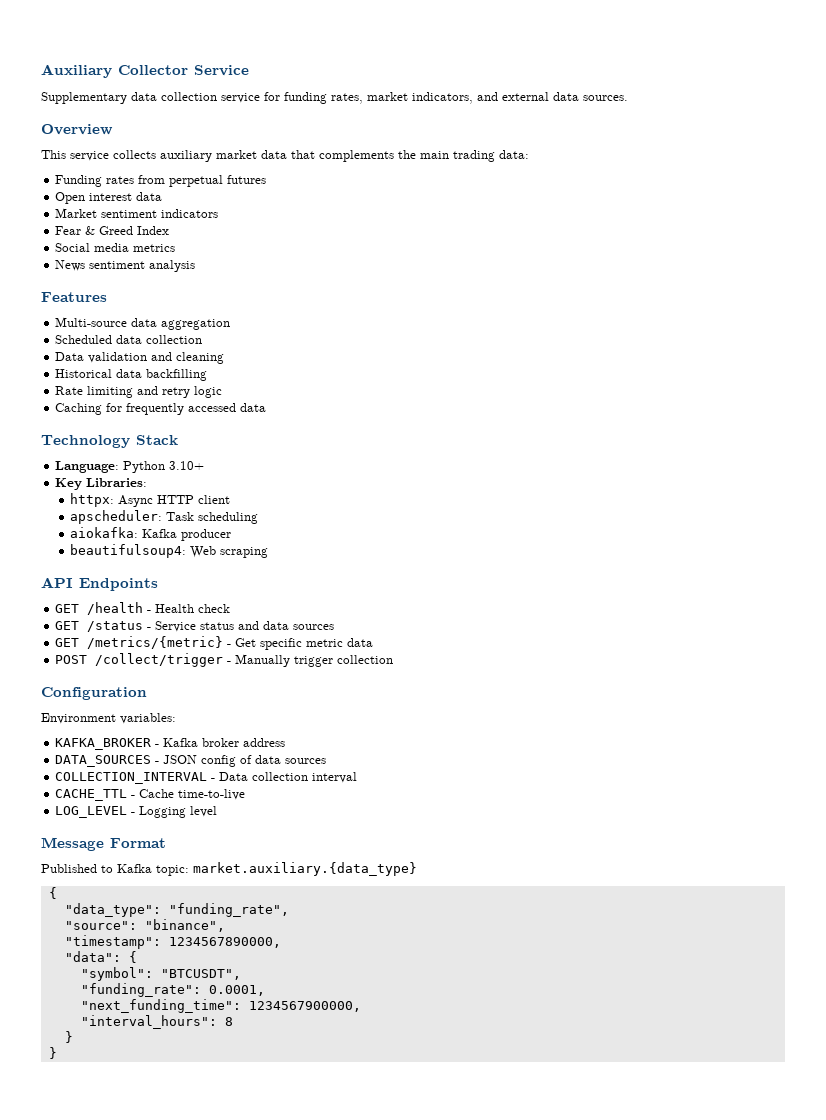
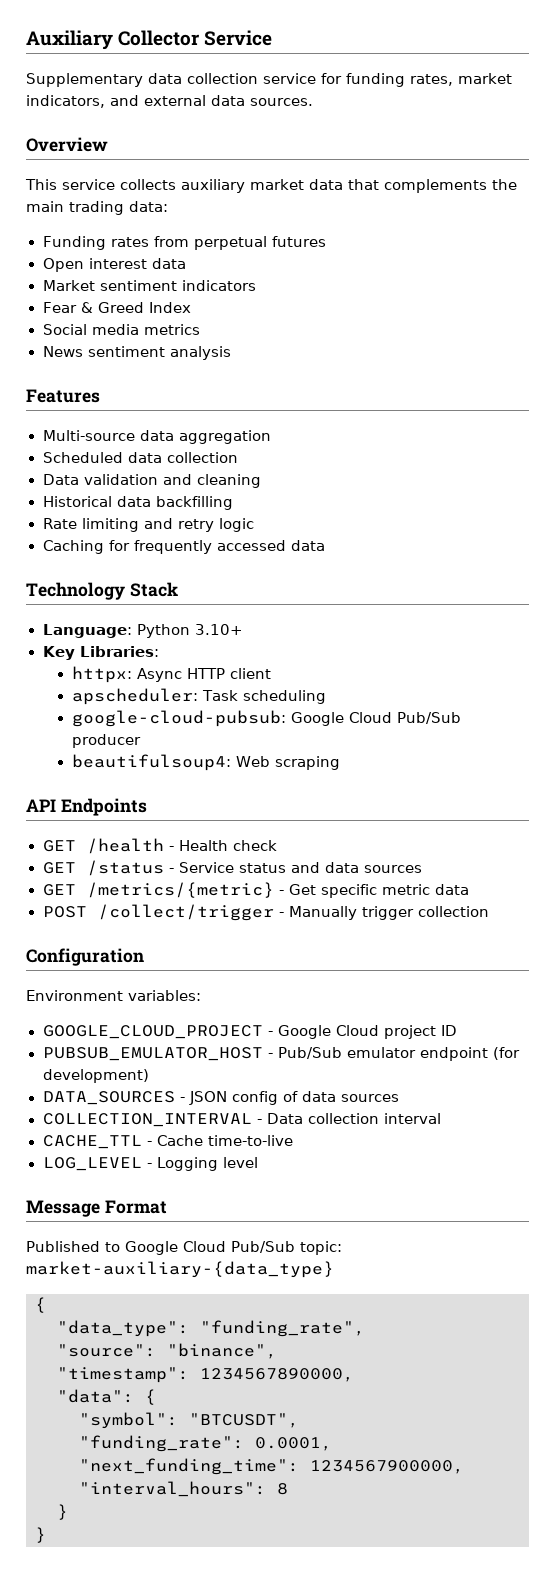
- aiokafka: Kafka producer
+ google-cloud-pubsub: Google Cloud Pub/Sub producer
- KAFKA_BROKER - Kafka broker address
+ GOOGLE_CLOUD_PROJECT - Google Cloud project ID
+ PUBSUB_EMULATOR_HOST - Pub/Sub emulator endpoint (for development)
- Published to Kafka topic: market.auxiliary.{data_type}
+ Published to Google Cloud Pub/Sub topic: market-auxiliary-{data_type}

